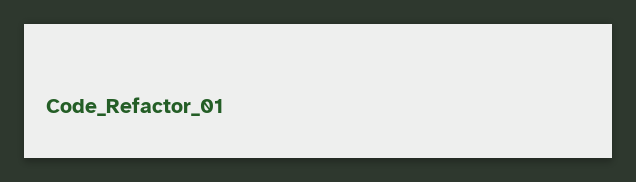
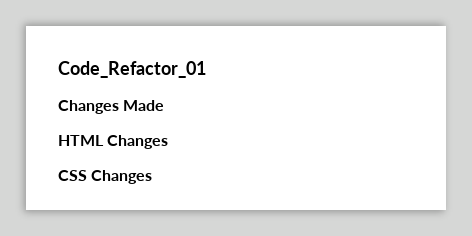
+ Changes Made
+ HTML Changes
+ CSS Changes

